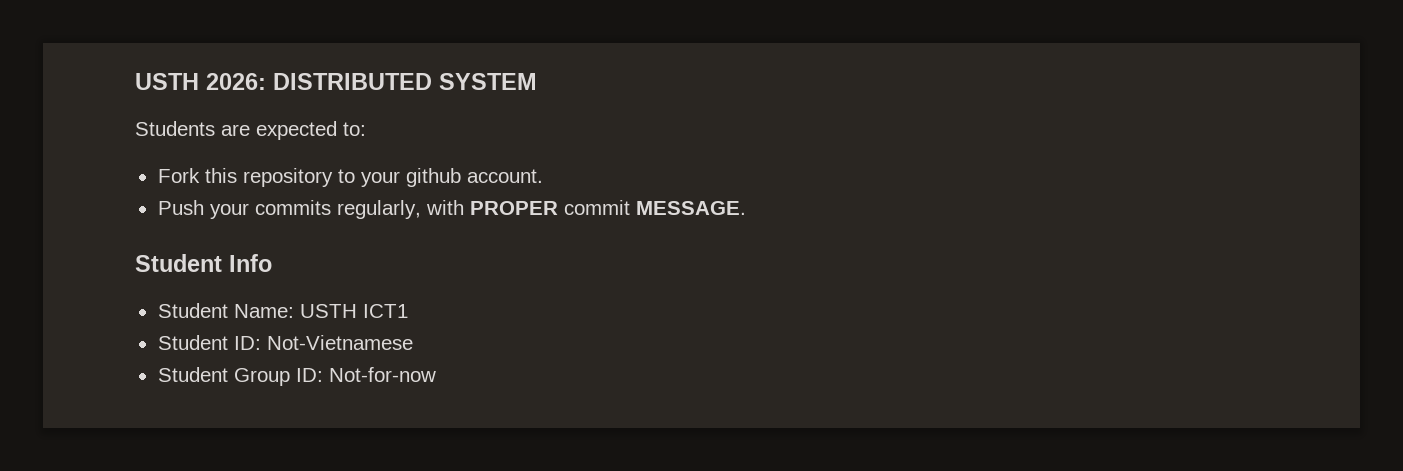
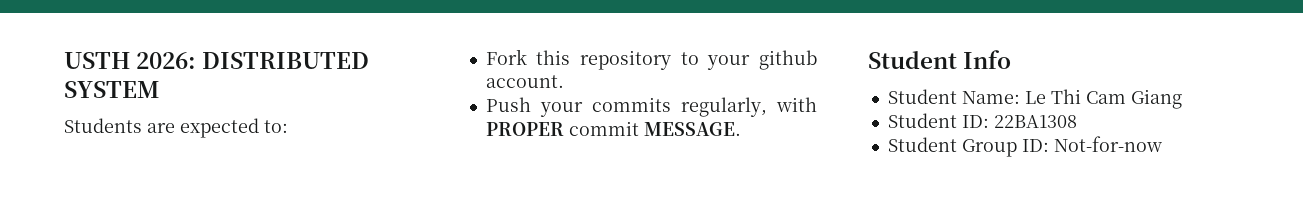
- Student Name: USTH ICT1
+ Student Name: Le Thi Cam Giang
- Student ID: Not-Vietnamese
+ Student ID: 22BA1308

